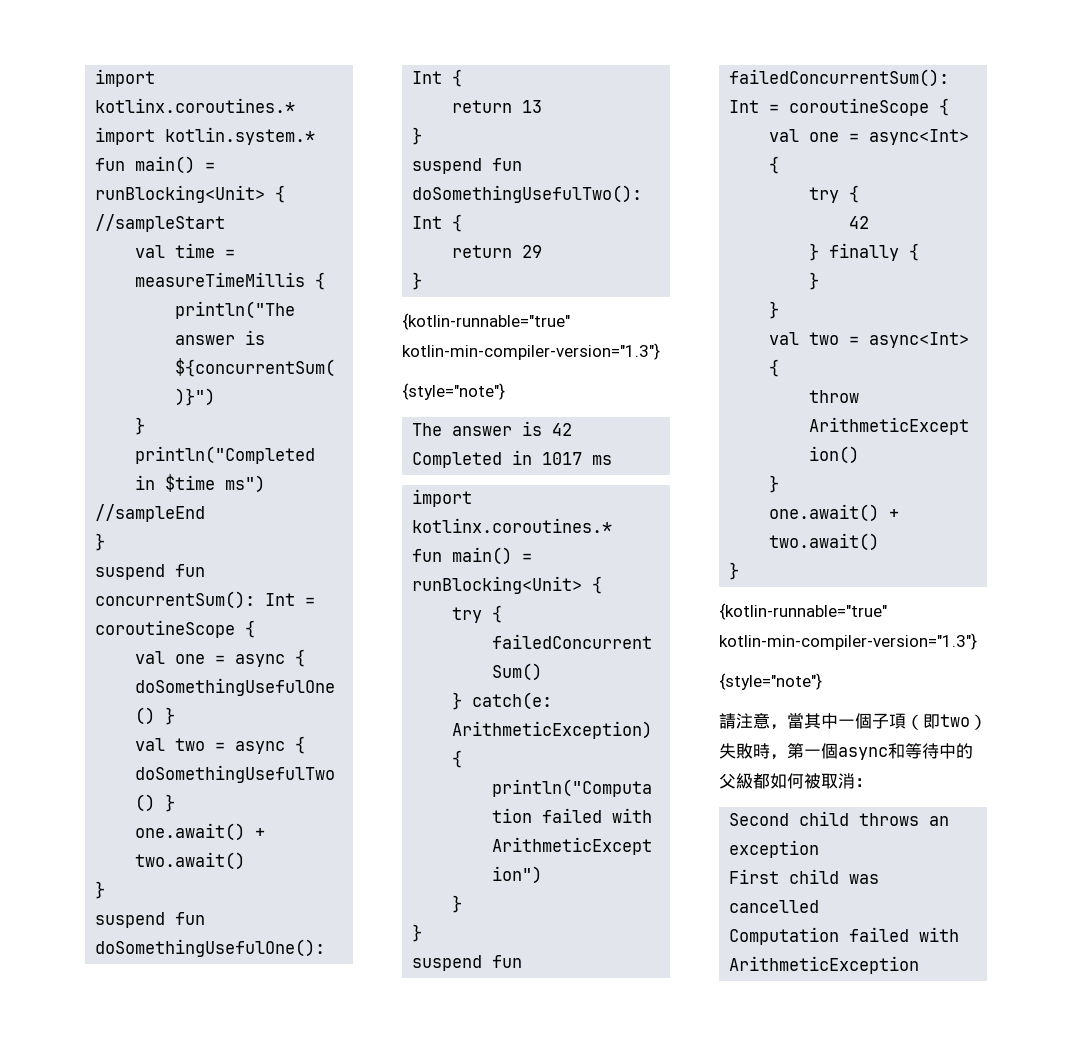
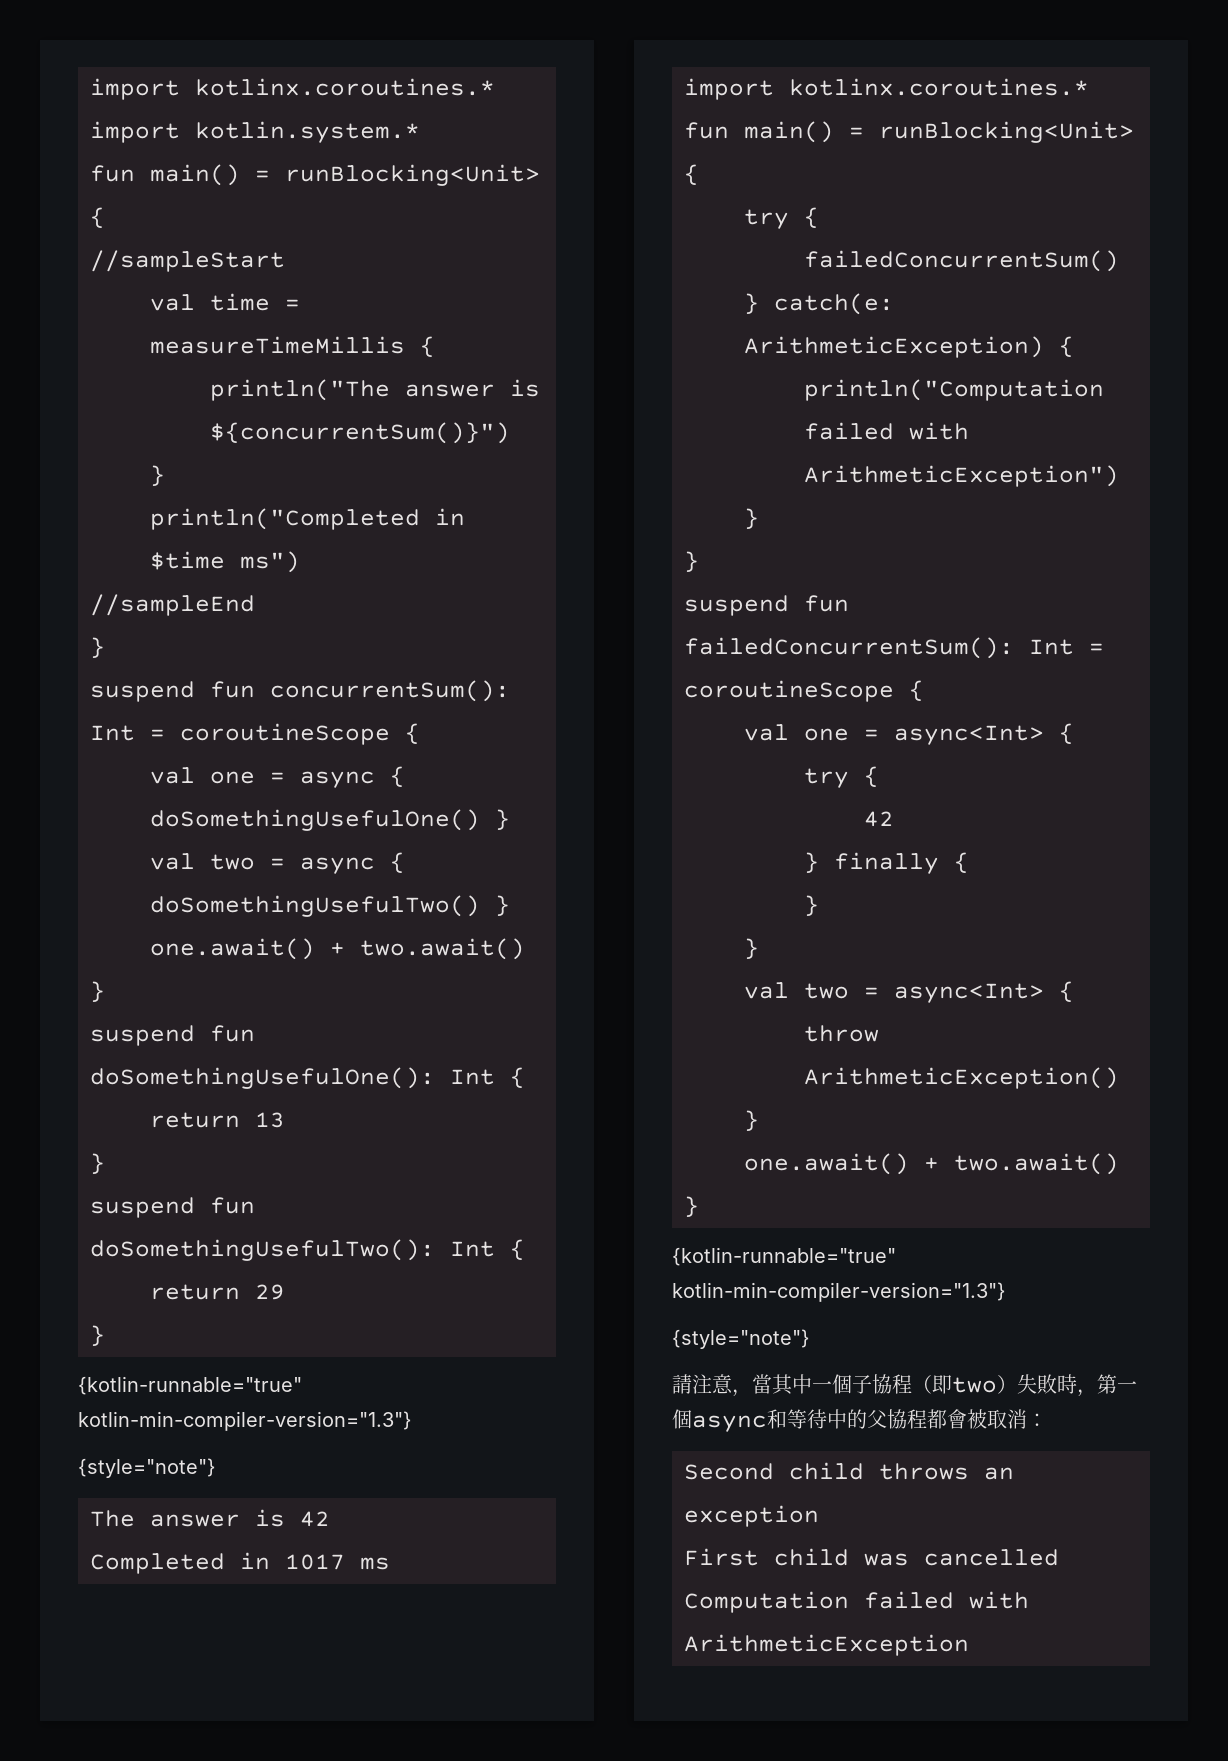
- 請注意，當其中一個子項（即two）失敗時，第一個async和等待中的父級都如何被取消：
+ 請注意，當其中一個子協程（即two）失敗時，第一個async和等待中的父協程都會被取消：

